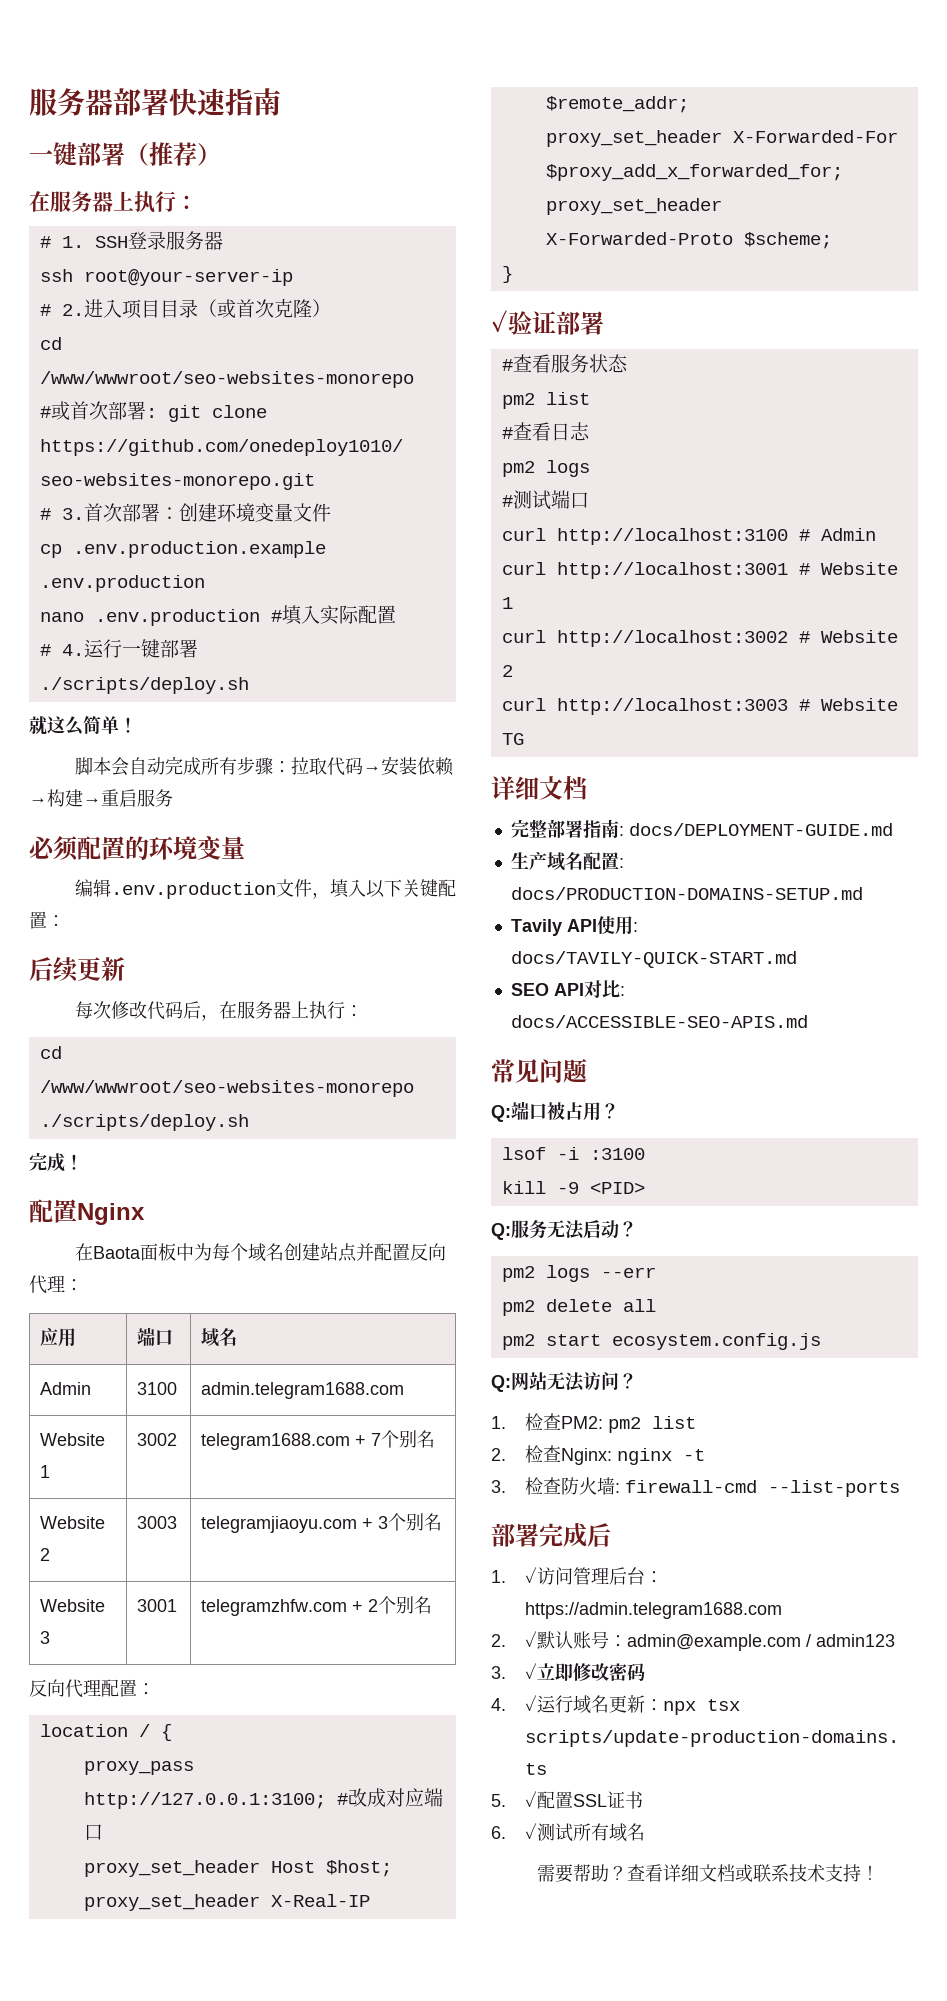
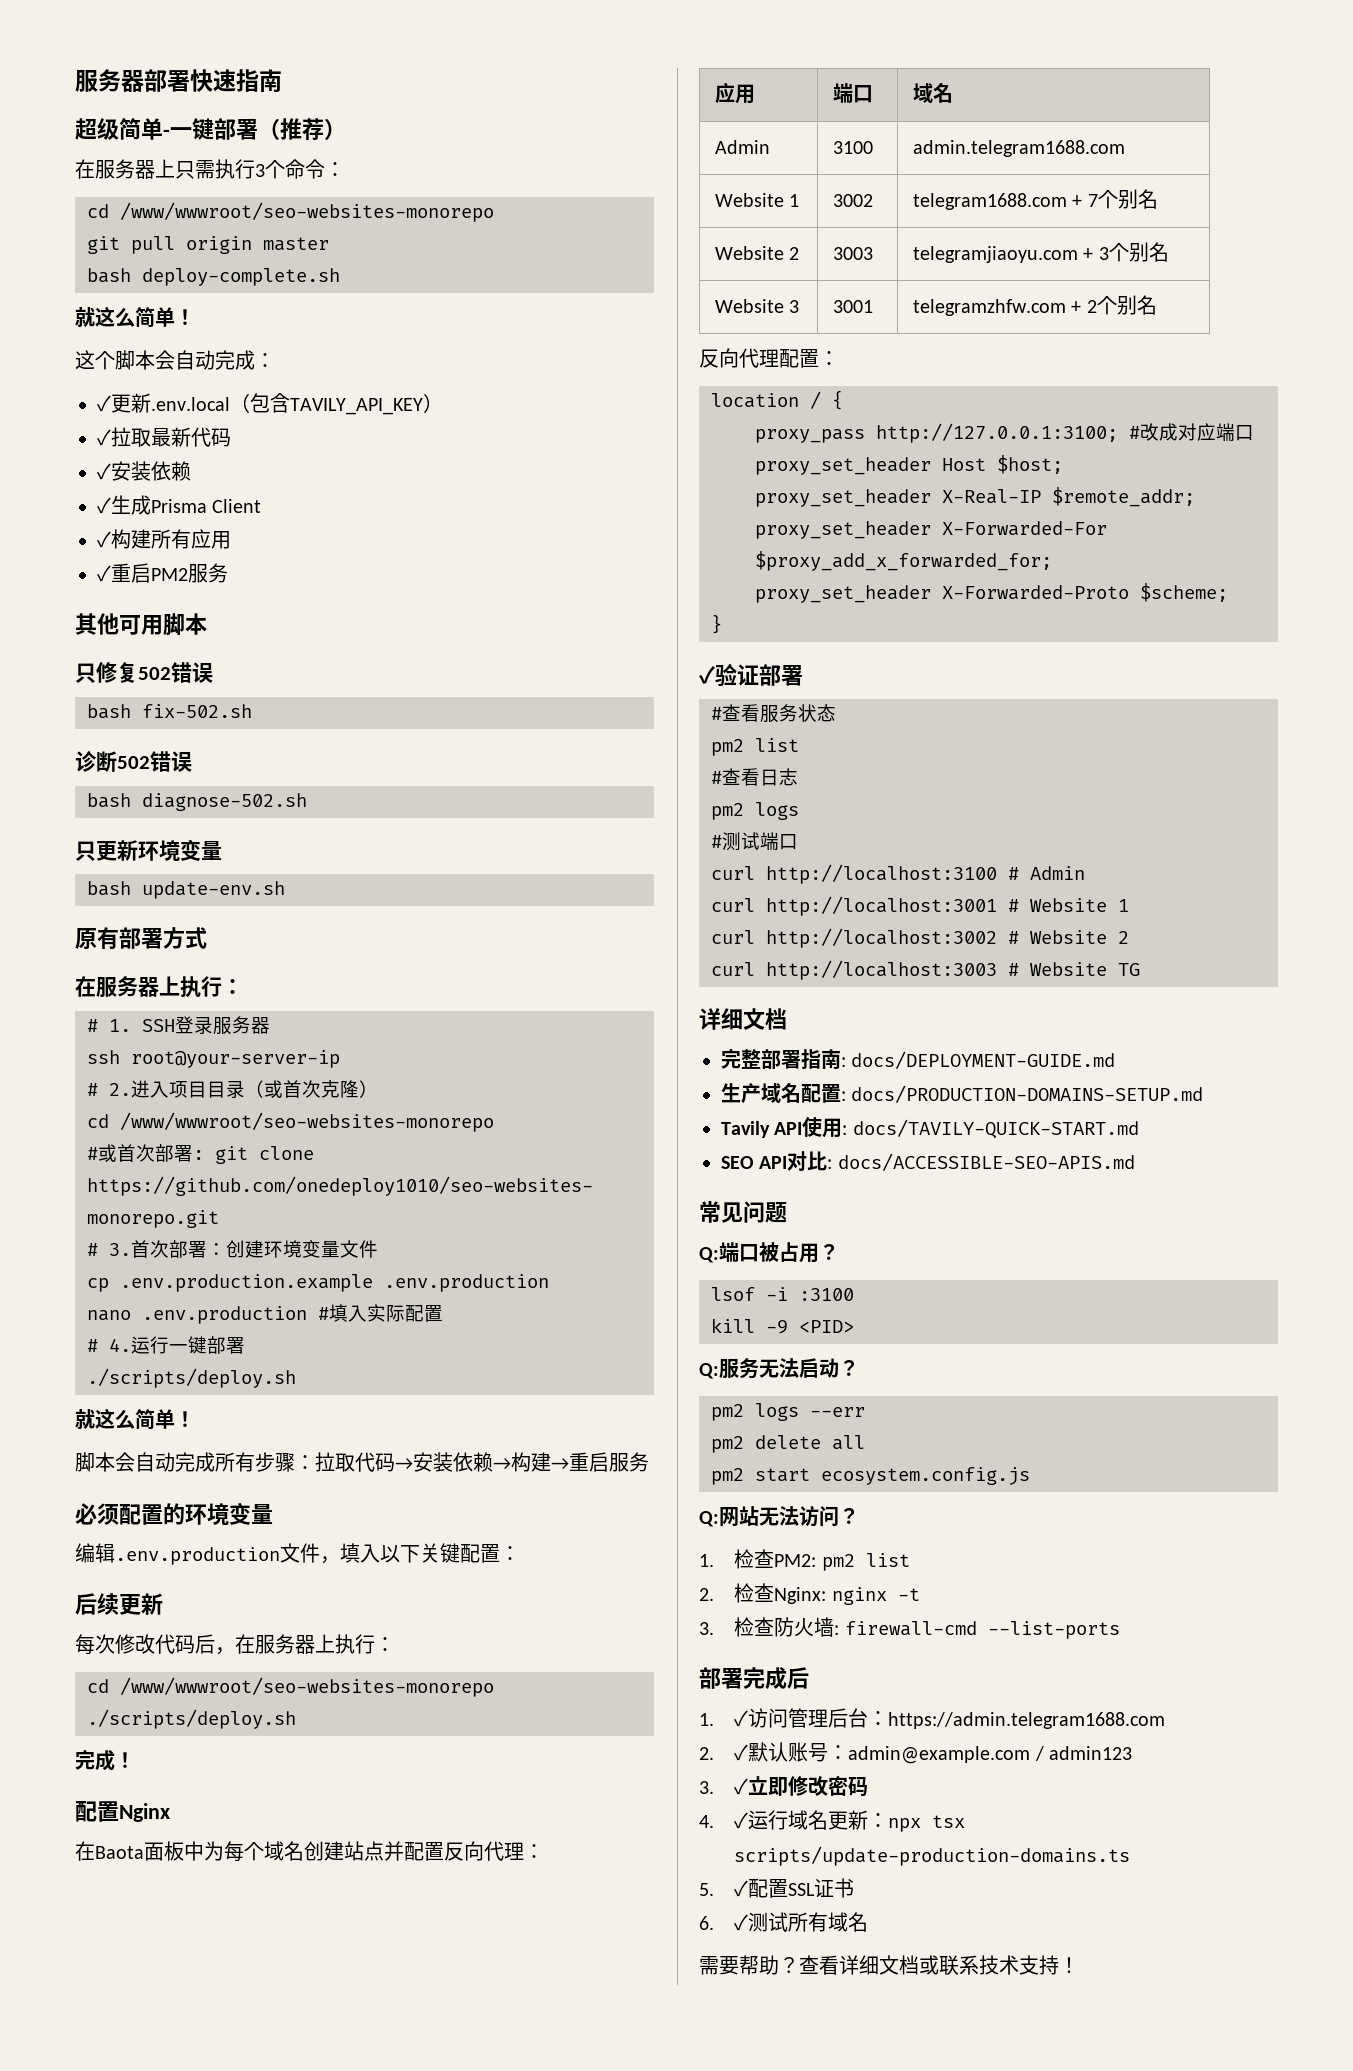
- 一键部署（推荐）
+ 超级简单-一键部署（推荐）
+ 在服务器上只需执行3个命令：
+ cd /www/wwwroot/seo-websites-monorepo
+ git pull origin master
+ bash deploy-complete.sh
+ 就这么简单！
+ 这个脚本会自动完成：
+ ✓更新.env.local（包含TAVILY_API_KEY）
+ ✓拉取最新代码
+ ✓安装依赖
+ ✓生成Prisma Client
+ ✓构建所有应用
+ ✓重启PM2服务
+ 其他可用脚本
+ 只修复502错误
+ bash fix-502.sh
+ 诊断502错误
+ bash diagnose-502.sh
+ 只更新环境变量
+ bash update-env.sh
+ 原有部署方式

